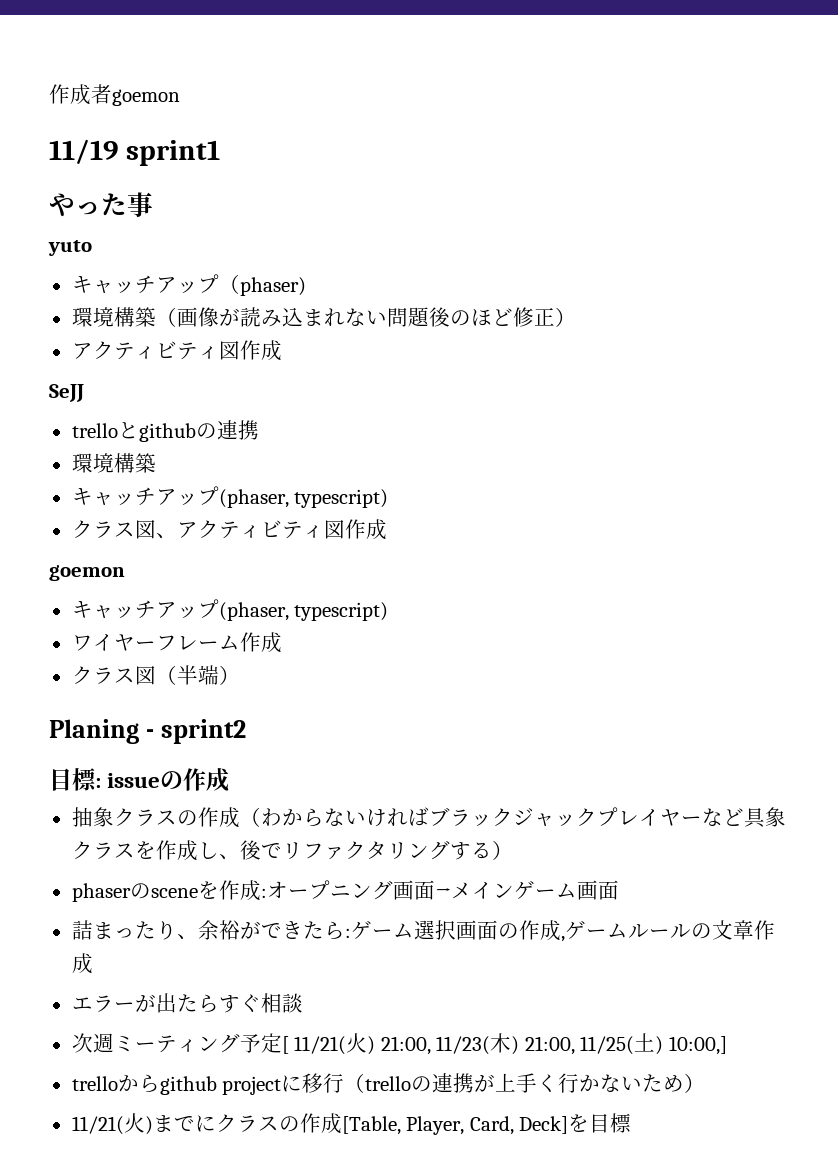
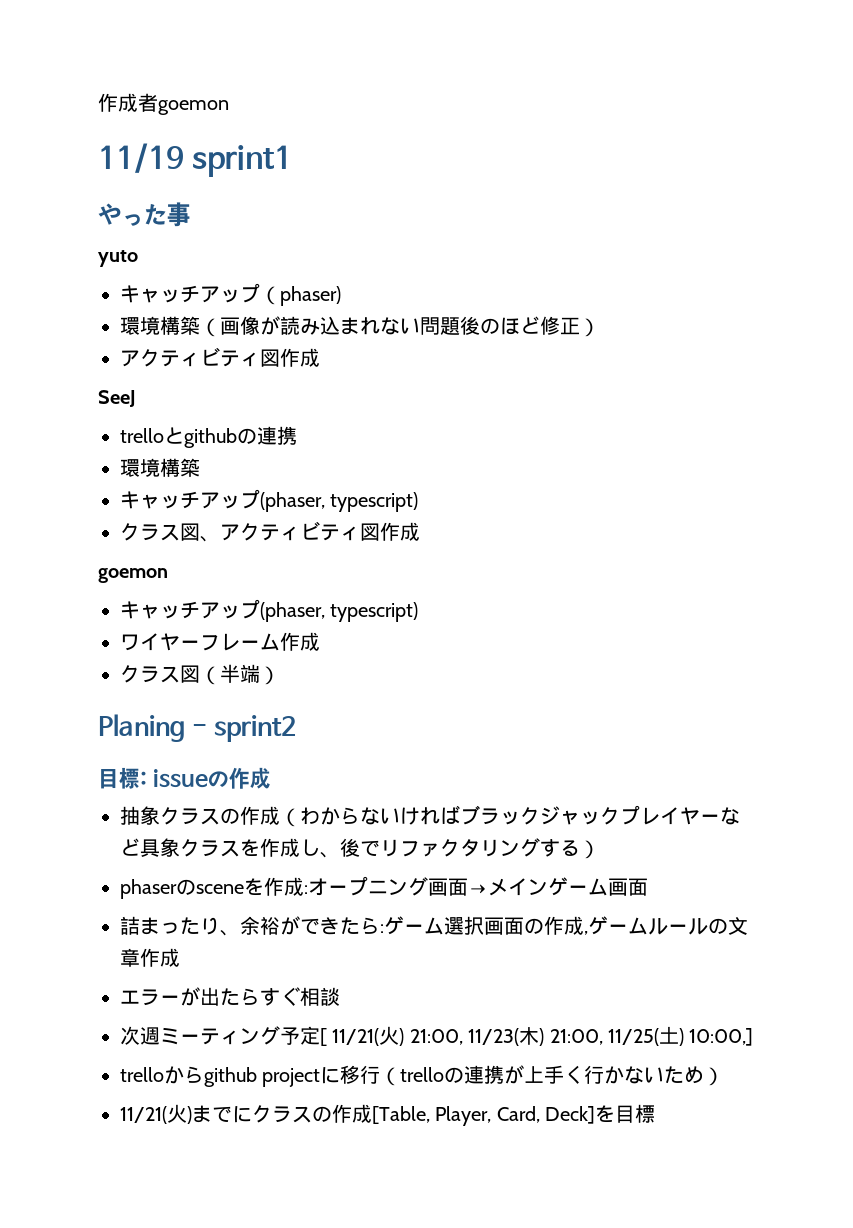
- SeJJ
+ SeeJ

